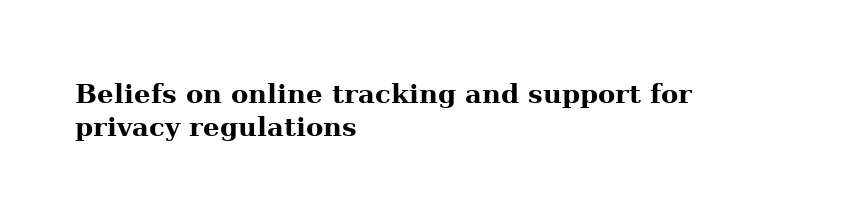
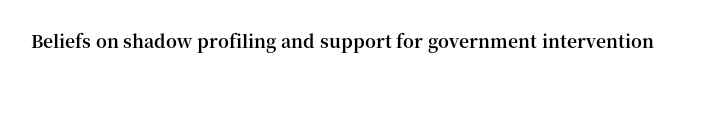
- Beliefs on online tracking and support for privacy regulations
+ Beliefs on shadow profiling and support for government intervention

